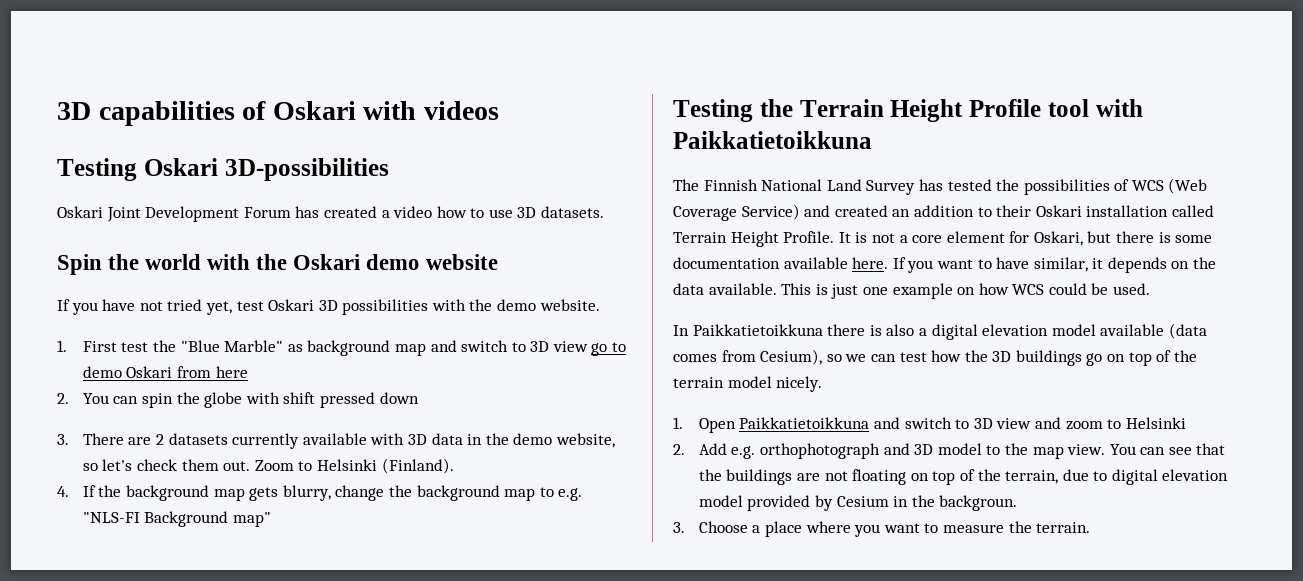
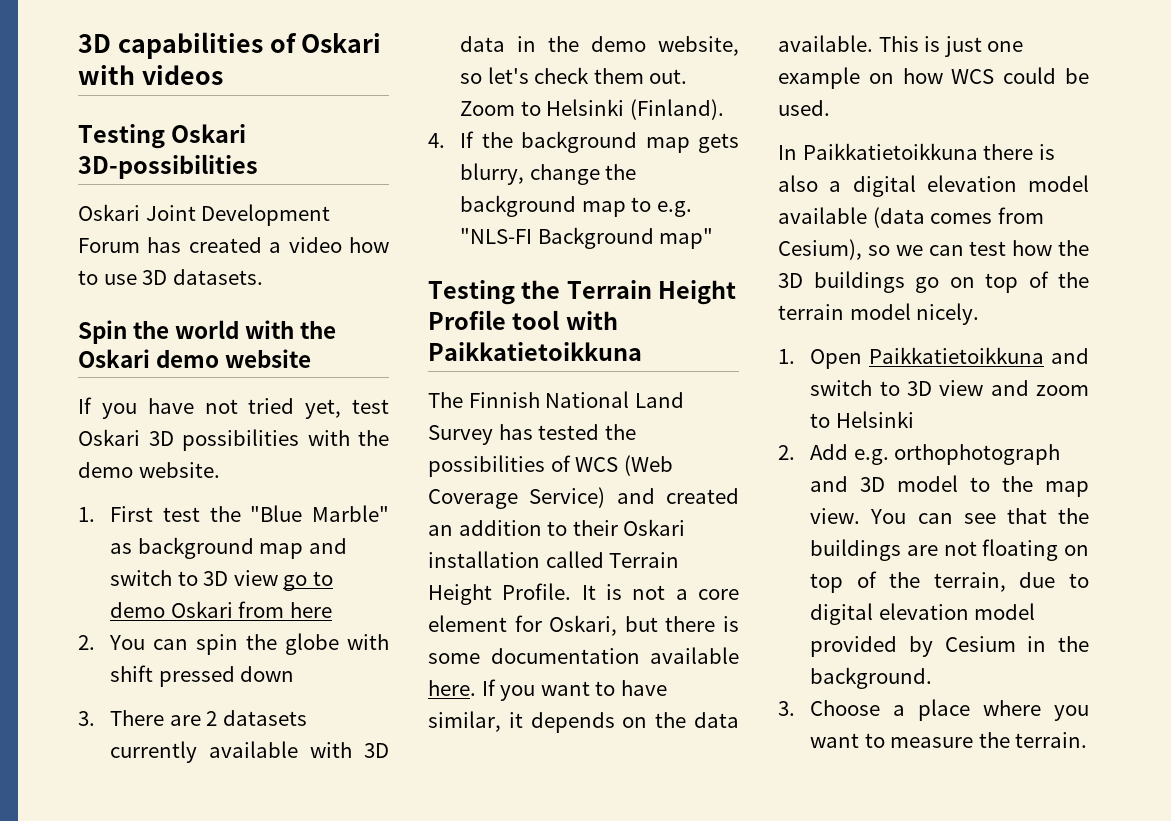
- You can see that the buildings are not floating on top of the terrain, due to digital elevation model provided by Cesium in the backgroun.
+ You can see that the buildings are not floating on top of the terrain, due to digital elevation model provided by Cesium in the background.

